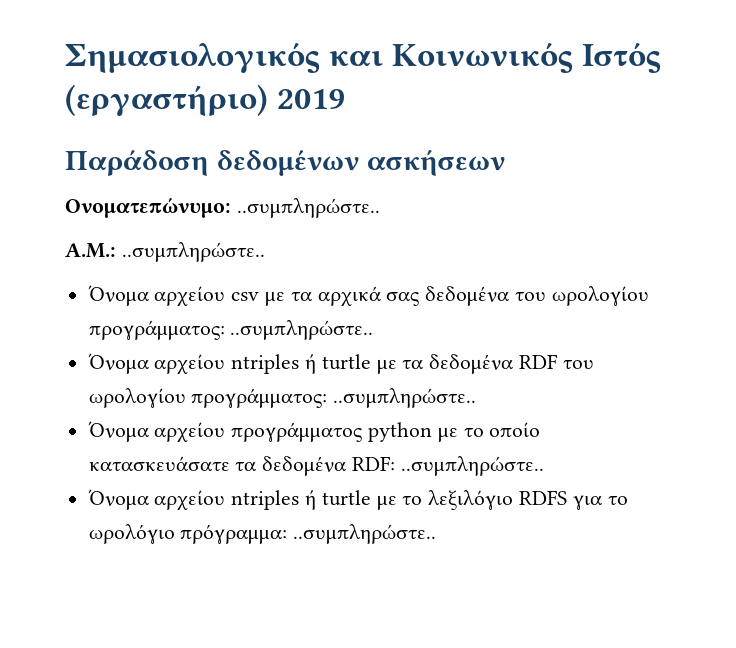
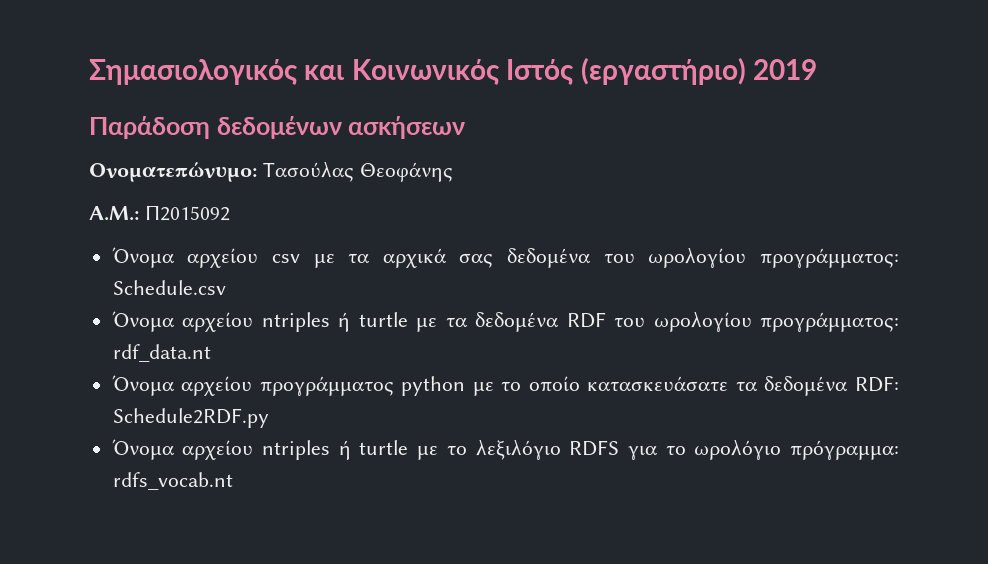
- Ονοματεπώνυμο: ..συμπληρώστε..
+ Ονοματεπώνυμο: Τασούλας Θεοφάνης
- Α.Μ.: ..συμπληρώστε..
+ Α.Μ.: Π2015092
- Όνομα αρχείου csv με τα αρχικά σας δεδομένα του ωρολογίου προγράμματος: ..συμπληρώστε..
+ Όνομα αρχείου csv με τα αρχικά σας δεδομένα του ωρολογίου προγράμματος: Schedule.csv
- Όνομα αρχείου ntriples ή turtle με τα δεδομένα RDF του ωρολογίου προγράμματος: ..συμπληρώστε..
+ Όνομα αρχείου ntriples ή turtle με τα δεδομένα RDF του ωρολογίου προγράμματος: rdf_data.nt
- Όνομα αρχείου προγράμματος python με το οποίο κατασκευάσατε τα δεδομένα RDF: ..συμπληρώστε..
+ Όνομα αρχείου προγράμματος python με το οποίο κατασκευάσατε τα δεδομένα RDF: Schedule2RDF.py
- Όνομα αρχείου ntriples ή turtle με το λεξιλόγιο RDFS για το ωρολόγιο πρόγραμμα: ..συμπληρώστε..
+ Όνομα αρχείου ntriples ή turtle με το λεξιλόγιο RDFS για το ωρολόγιο πρόγραμμα: rdfs_vocab.nt

